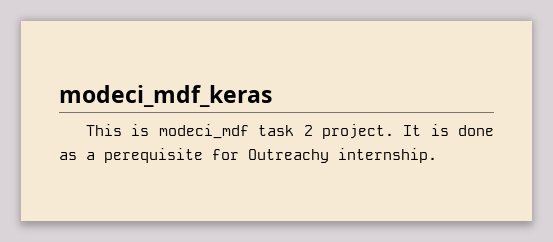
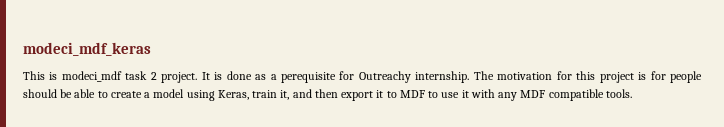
+ The motivation for this project is for people should be able to create a model using Keras, train it, and then export it to MDF to use it with any MDF compatible tools.

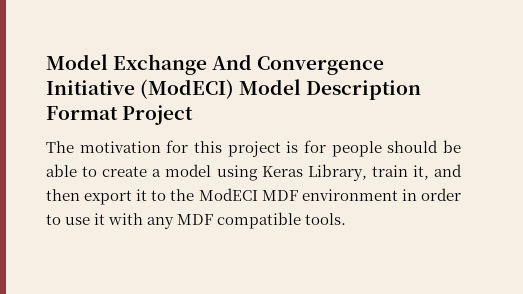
- modeci_mdf_keras
- This is modeci_mdf task 2 project. It is done as a perequisite for Outreachy internship. The motivation for this project is for people should be able to create a model using Keras, train it, and then export it to MDF to use it with any MDF compatible tools.
+ Model Exchange And Convergence Initiative (ModECI) Model Description Format Project
+ The motivation for this project is for people should be able to create a model using Keras Library, train it, and then export it to the ModECI MDF environment in order to use it with any MDF compatible tools.

